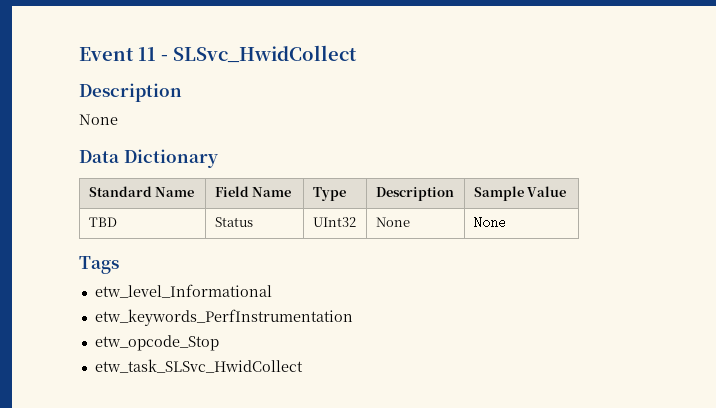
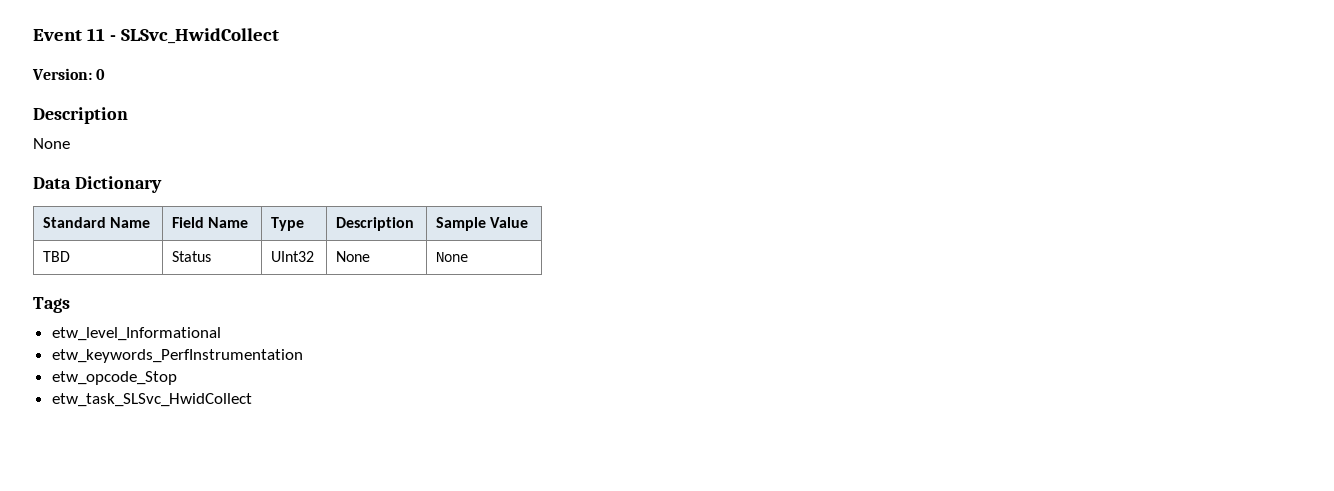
+ Version: 0

